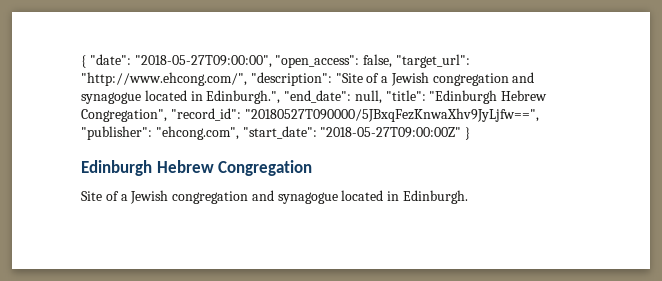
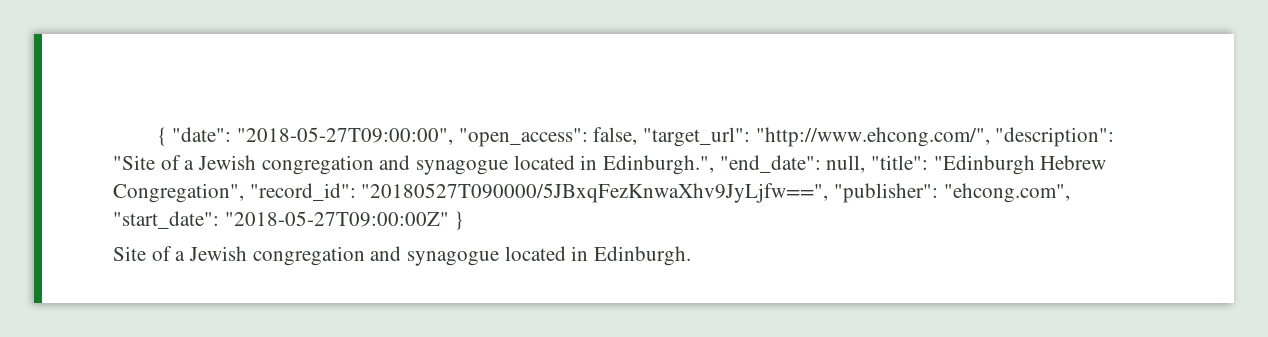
- Edinburgh Hebrew Congregation

